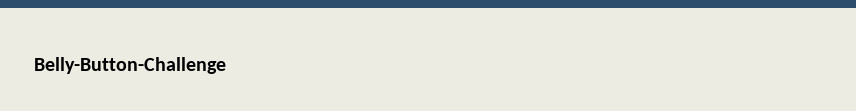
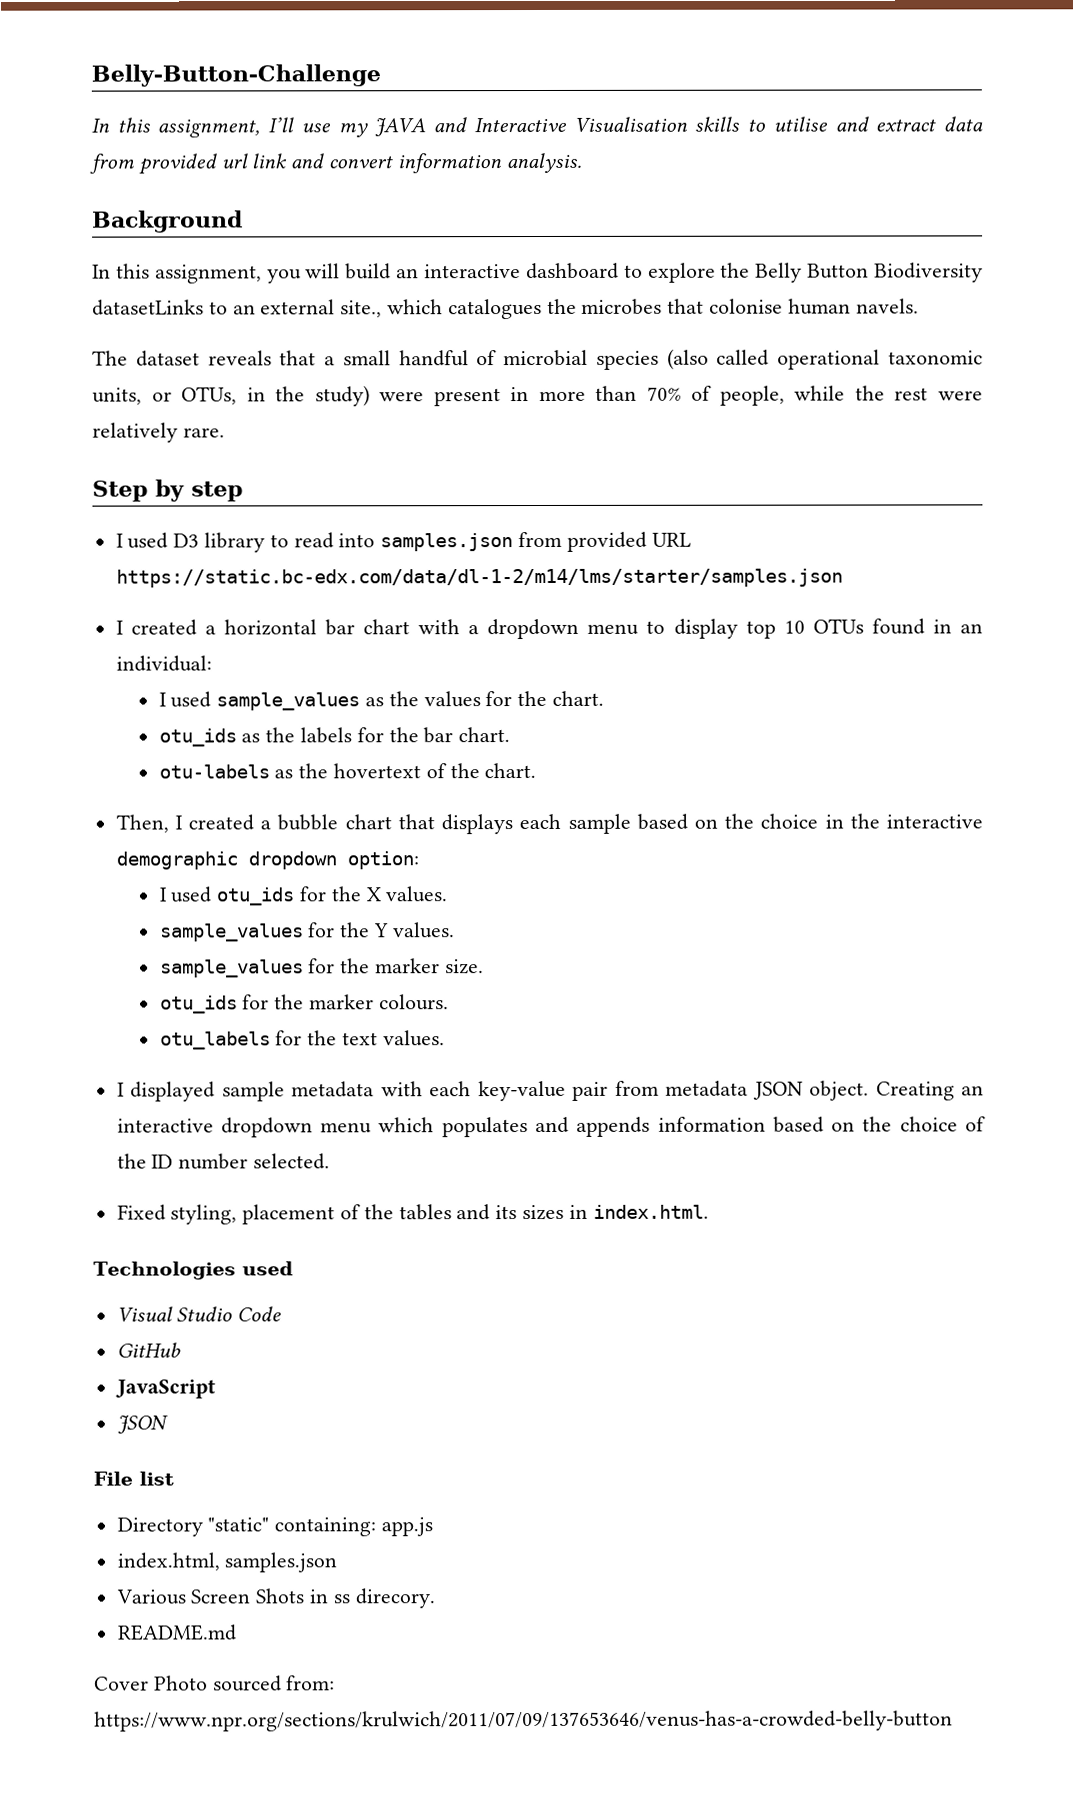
+ In this assignment, I’ll use my JAVA and Interactive Visualisation skills to utilise and extract data from provided url link and convert information analysis.
+ Background
+ In this assignment, you will build an interactive dashboard to explore the Belly Button Biodiversity datasetLinks to an external site., which catalogues the microbes that colonise human navels.
+ The dataset reveals that a small handful of microbial species (also called operational taxonomic units, or OTUs, in the study) were present in more than 70% of people, while the rest were relatively rare.
+ Step by step
+ I used D3 library to read into samples.json from provided URL https://static.bc-edx.com/data/dl-1-2/m14/lms/starter/samples.json
+ I created a horizontal bar chart with a dropdown menu to display top 10 OTUs found in an individual:
+ I used sample_values as the values for the chart.
+ otu_ids as the labels for the bar chart.
+ otu-labels as the hovertext of the chart.
+ Then, I created a bubble chart that displays each sample based on the choice in the interactive demographic dropdown option:
+ I used otu_ids for the X values.
+ sample_values for the Y values.
+ sample_values for the marker size.
+ otu_ids for the marker colours.
+ otu_labels for the text values.
+ I displayed sample metadata with each key-value pair from metadata JSON object. Creating an interactive dropdown menu which populates and appends information based on the choice of the ID number selected.
+ Fixed styling, placement of the tables and its sizes in index.html.
+ Technologies used
+ Visual Studio Code
+ GitHub
+ JavaScript
+ JSON
+ File list
+ Directory "static" containing: app.js
+ index.html, samples.json
+ Various Screen Shots in ss direcory.
+ README.md
+ Cover Photo sourced from: https://www.npr.org/sections/krulwich/2011/07/09/137653646/venus-has-a-crowded-belly-button

